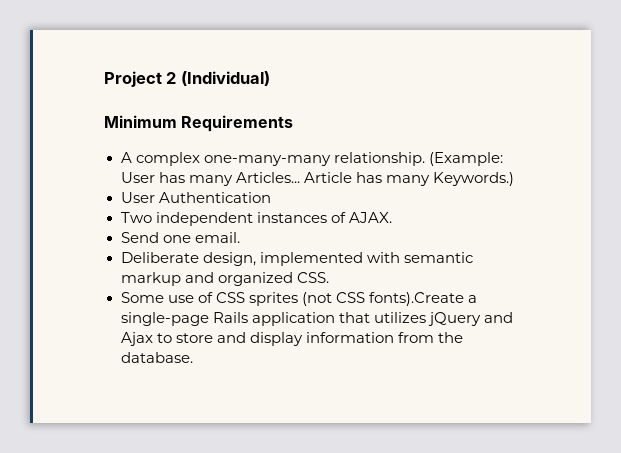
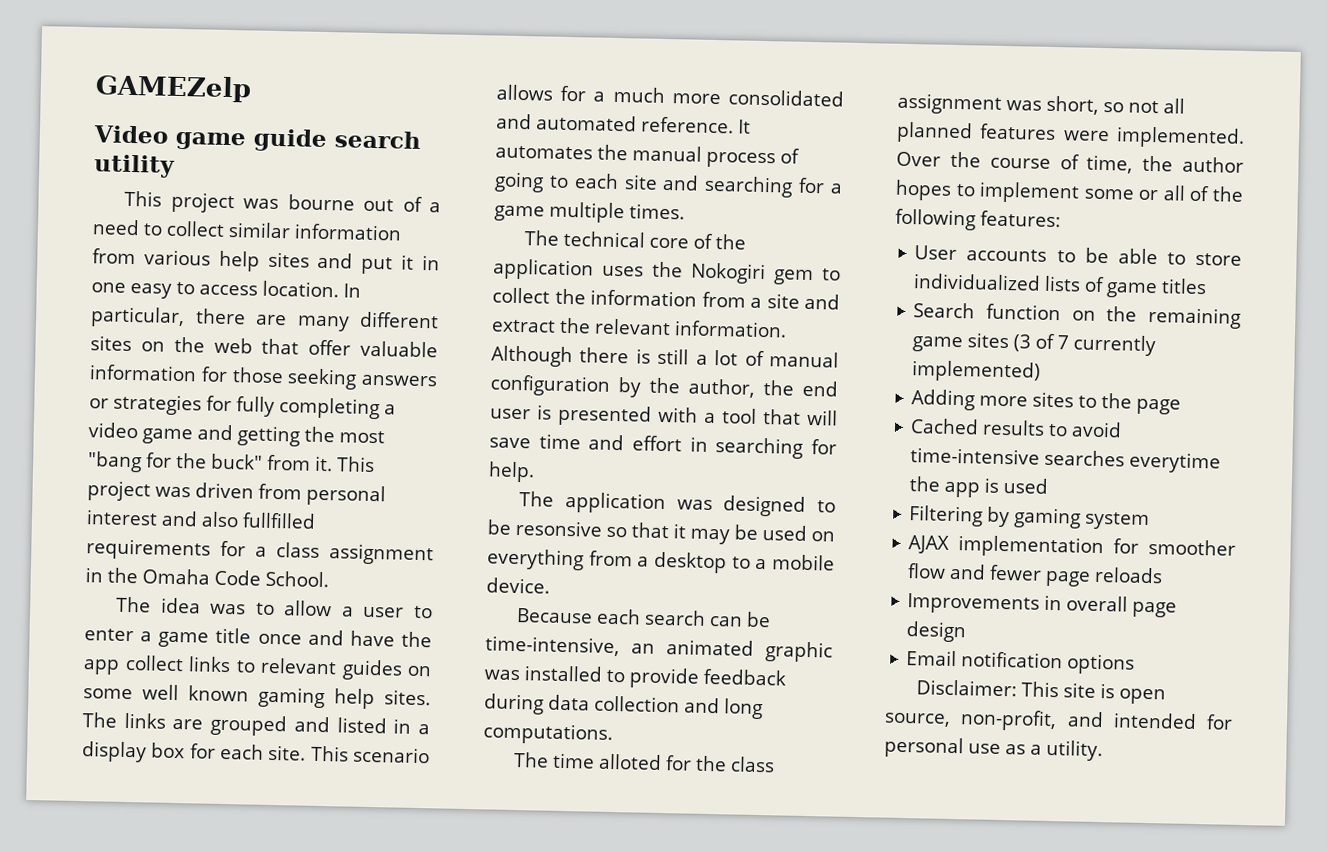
- Project 2 (Individual)
- Minimum Requirements
- A complex one-many-many relationship. (Example: User has many Articles... Article has many Keywords.)
- User Authentication
- Two independent instances of AJAX.
- Send one email.
- Deliberate design, implemented with semantic markup and organized CSS.
- Some use of CSS sprites (not CSS fonts).Create a single-page Rails application that utilizes jQuery and Ajax to store and display information from the database.
+ GAMEZelp
+ Video game guide search utility
+ This project was bourne out of a need to collect similar information from various help sites and put it in one easy to access location. In particular, there are many different sites on the web that offer valuable information for those seeking answers or strategies for fully completing a video game and getting the most "bang for the buck" from it. This project was driven from personal interest and also fullfilled requirements for a class assignment in the Omaha Code School.
+ The idea was to allow a user to enter a game title once and have the app collect links to relevant guides on some well known gaming help sites. The links are grouped and listed in a display box for each site. This scenario allows for a much more consolidated and automated reference. It automates the manual process of going to each site and searching for a game multiple times.
+ The technical core of the application uses the Nokogiri gem to collect the information from a site and extract the relevant information. Although there is still a lot of manual configuration by the author, the end user is presented with a tool that will save time and effort in searching for help.
+ The application was designed to be resonsive so that it may be used on everything from a desktop to a mobile device.
+ Because each search can be time-intensive, an animated graphic was installed to provide feedback during data collection and long computations.
+ The time alloted for the class assignment was short, so not all planned features were implemented. Over the course of time, the author hopes to implement some or all of the following features:
+ User accounts to be able to store individualized lists of game titles
+ Search function on the remaining game sites (3 of 7 currently implemented)
+ Adding more sites to the page
+ Cached results to avoid time-intensive searches everytime the app is used
+ Filtering by gaming system
+ AJAX implementation for smoother flow and fewer page reloads
+ Improvements in overall page design
+ Email notification options
+ Disclaimer: This site is open source, non-profit, and intended for personal use as a utility.

